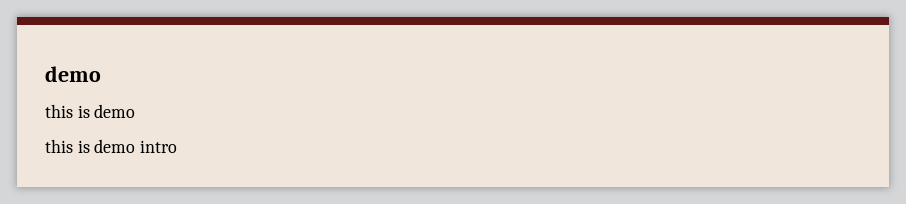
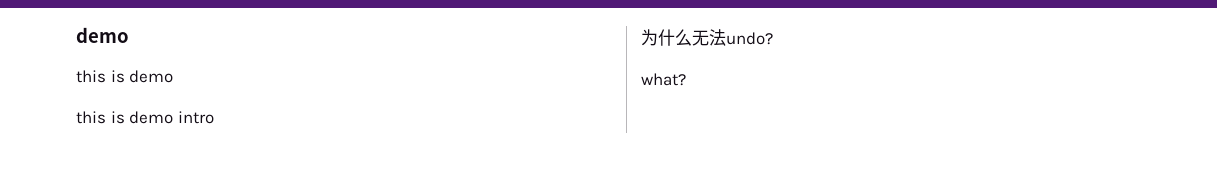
+ 为什么无法undo?
+ what?

